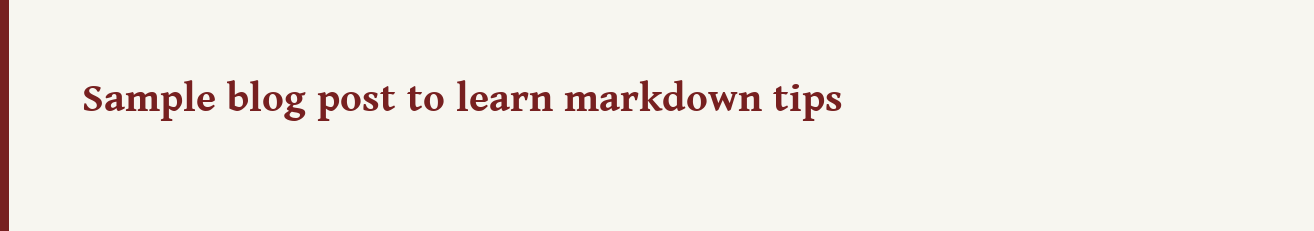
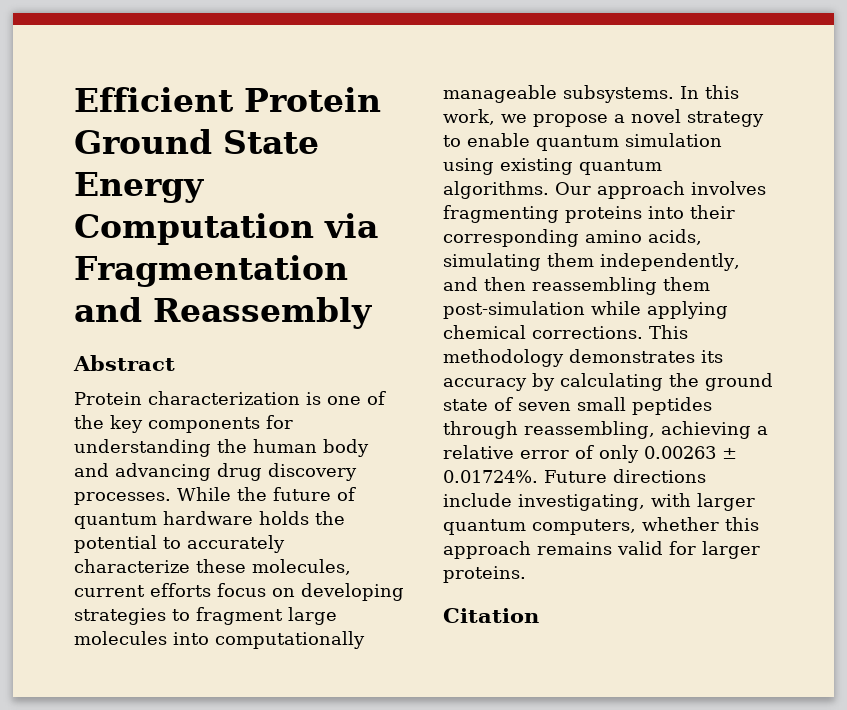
- Sample blog post to learn markdown tips
+ Efficient Protein Ground State Energy Computation via Fragmentation and Reassembly
+ Abstract
+ Protein characterization is one of the key components for understanding the human body and advancing drug discovery processes. While the future of quantum hardware holds the potential to accurately characterize these molecules, current efforts focus on developing strategies to fragment large molecules into computationally manageable subsystems. In this work, we propose a novel strategy to enable quantum simulation using existing quantum algorithms. Our approach involves fragmenting proteins into their corresponding amino acids, simulating them independently, and then reassembling them post-simulation while applying chemical corrections. This methodology demonstrates its accuracy by calculating the ground state of seven small peptides through reassembling, achieving a relative error of only 0.00263 ± 0.01724%. Future directions include investigating, with larger quantum computers, whether this approach remains valid for larger proteins.
+ Citation

